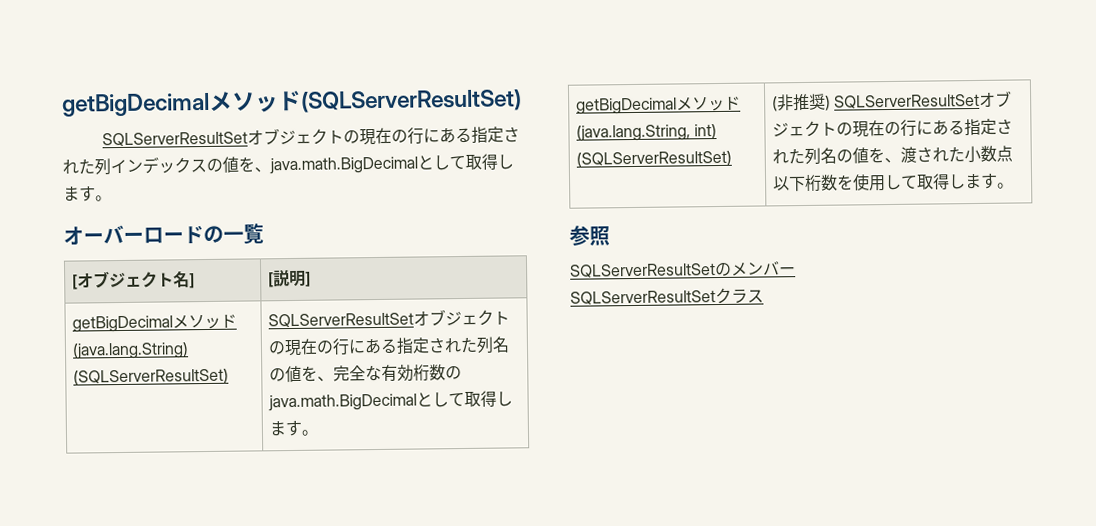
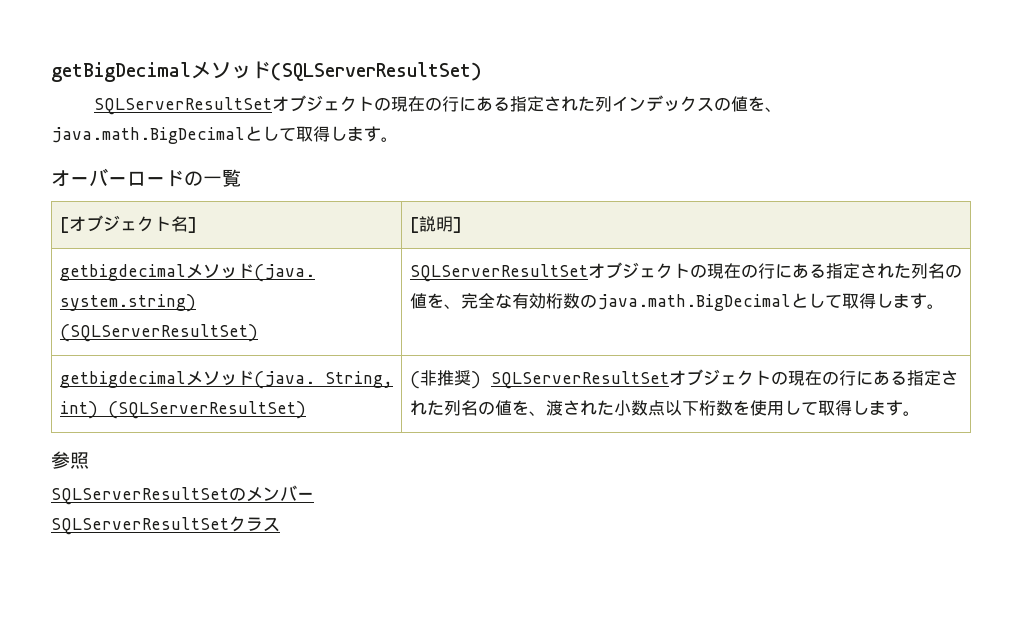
- getBigDecimalメソッド(java.lang.String) (SQLServerResultSet) | SQLServerResultSetオブジェクトの現在の行にある指定された列名の値を、完全な有効桁数のjava.math.BigDecimalとして取得します。
+ getbigdecimalメソッド(java. system.string) (SQLServerResultSet) | SQLServerResultSetオブジェクトの現在の行にある指定された列名の値を、完全な有効桁数のjava.math.BigDecimalとして取得します。
- getBigDecimalメソッド(java.lang.String, int) (SQLServerResultSet) | (非推奨) SQLServerResultSetオブジェクトの現在の行にある指定された列名の値を、渡された小数点以下桁数を使用して取得します。
+ getbigdecimalメソッド(java. String, int) (SQLServerResultSet) | (非推奨) SQLServerResultSetオブジェクトの現在の行にある指定された列名の値を、渡された小数点以下桁数を使用して取得します。

